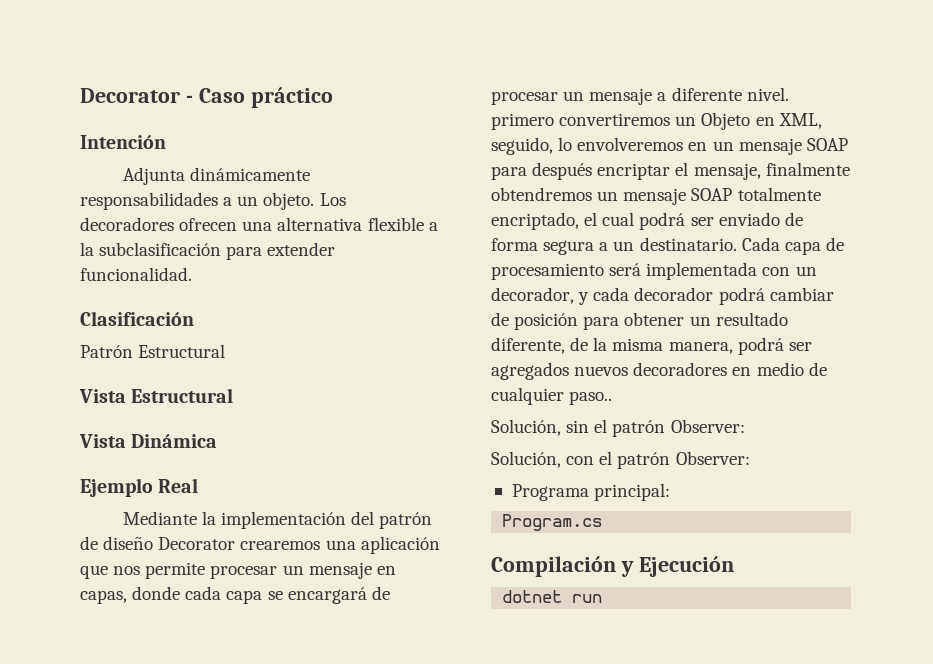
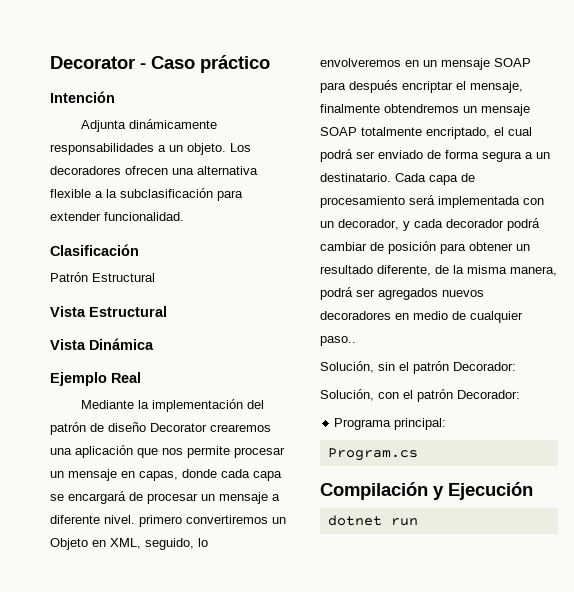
- Solución, sin el patrón Observer:
+ Solución, sin el patrón Decorador:
- Solución, con el patrón Observer:
+ Solución, con el patrón Decorador:

